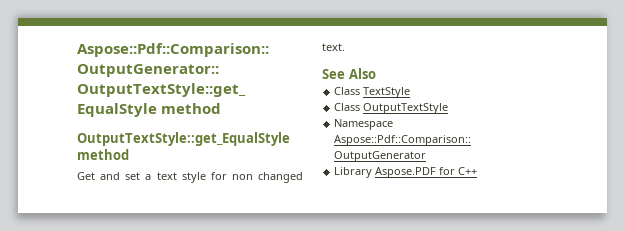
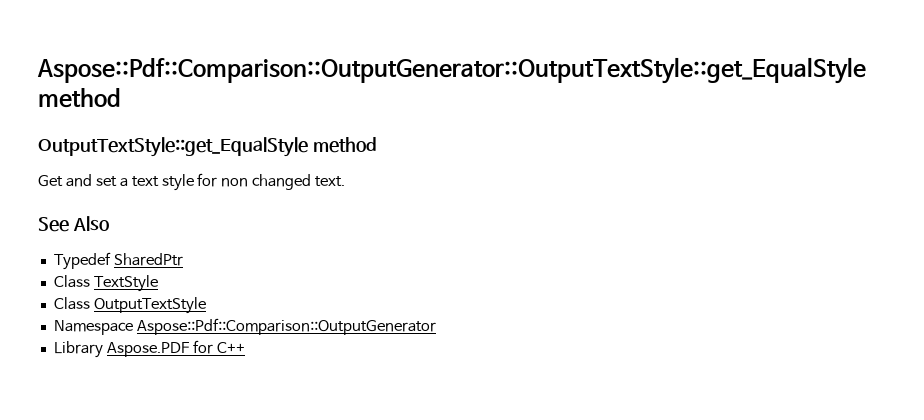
+ Typedef SharedPtr

